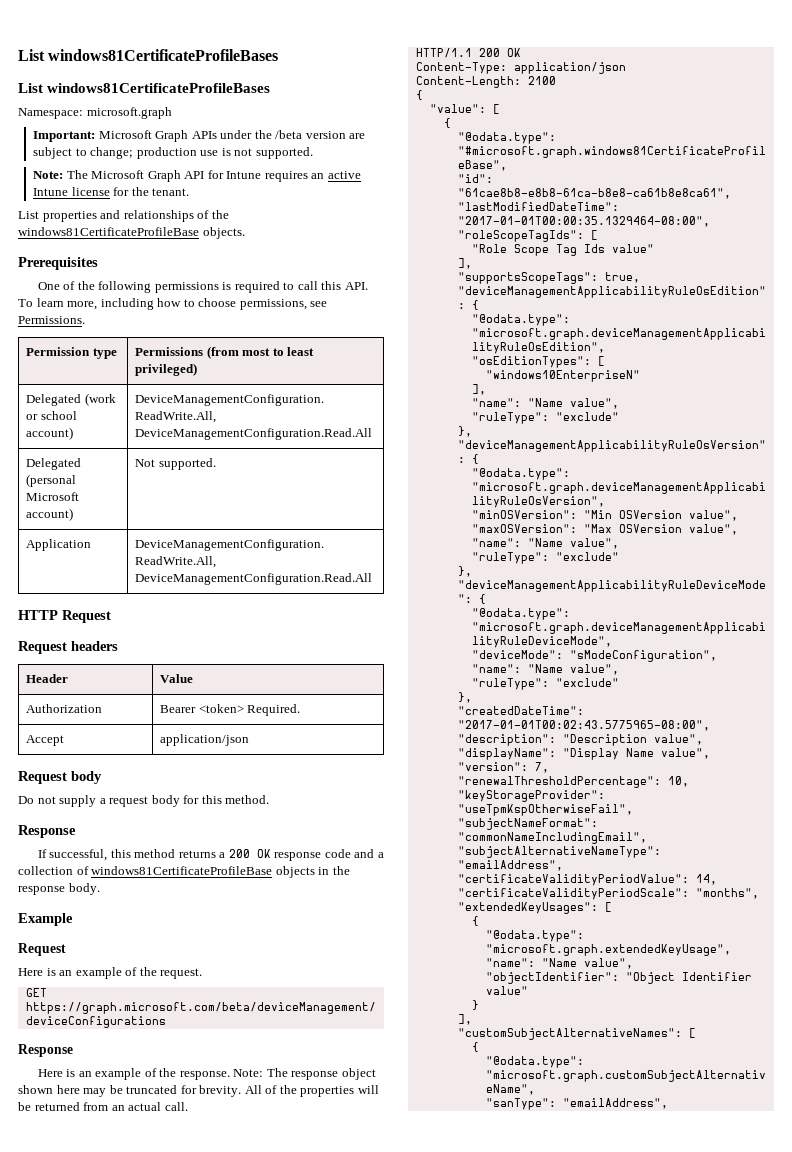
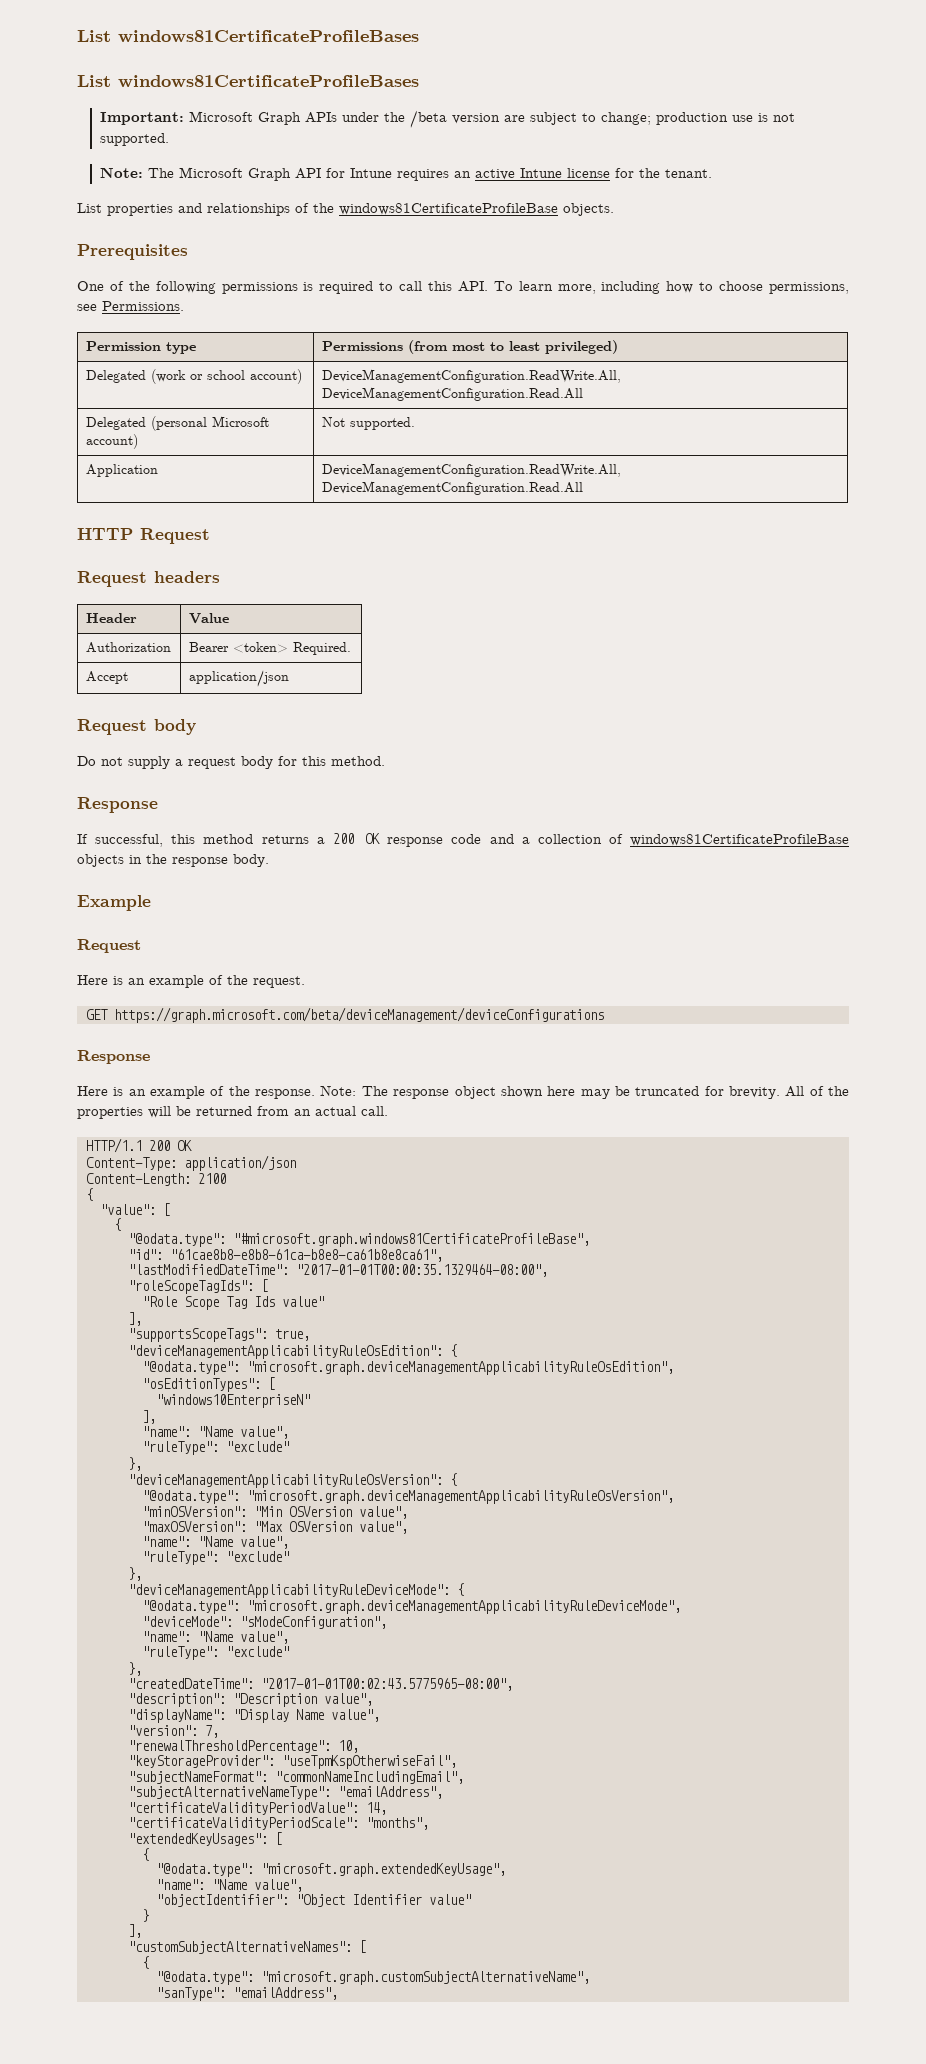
- Namespace: microsoft.graph

